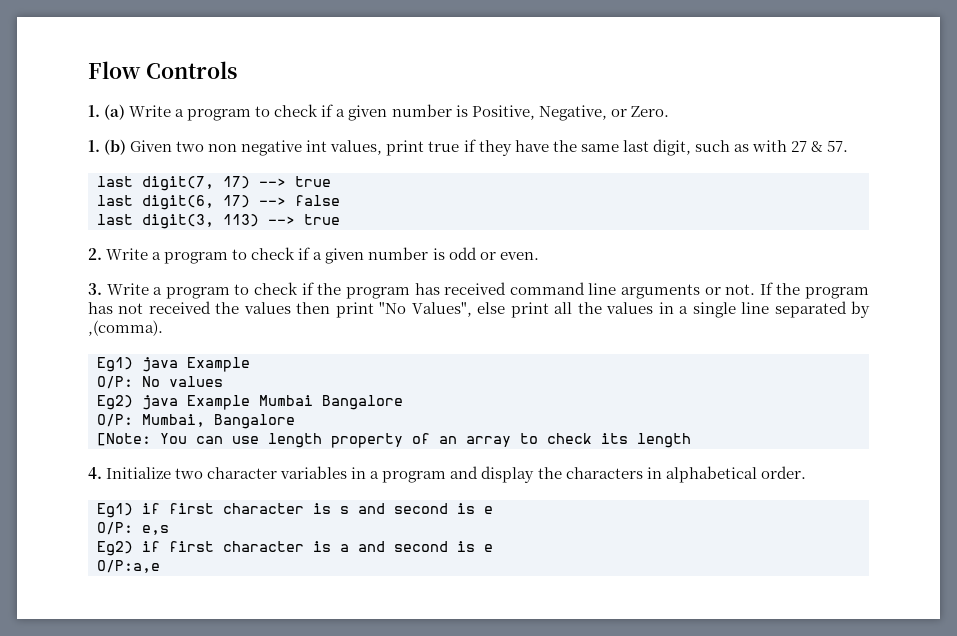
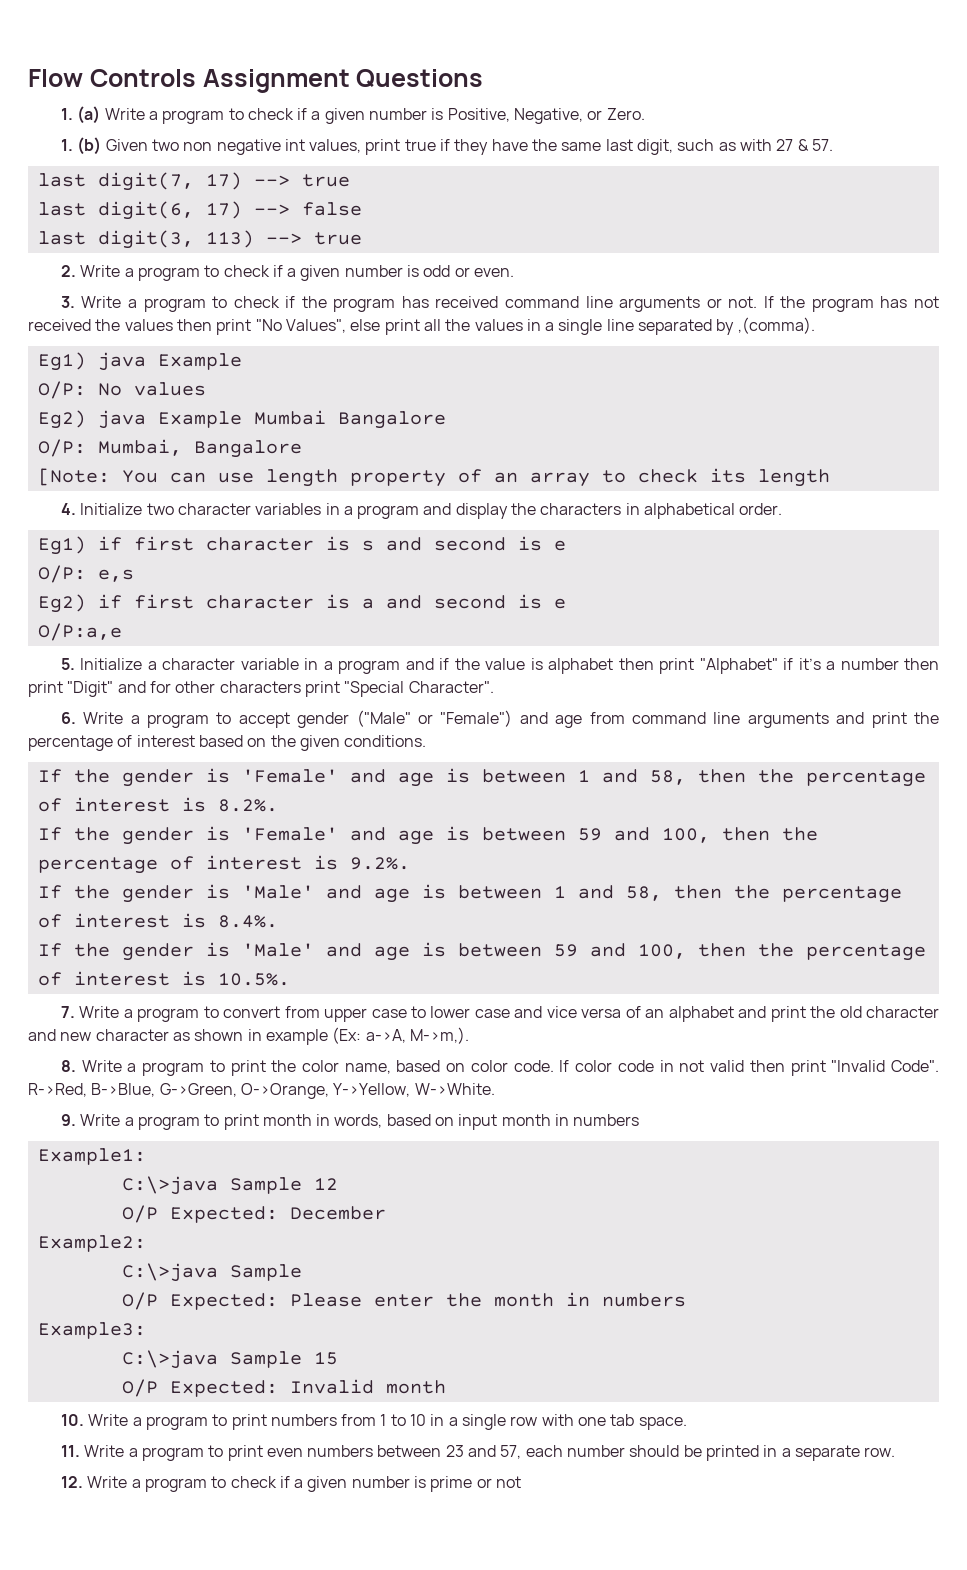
- Flow Controls
+ Flow Controls Assignment Questions
+ 5. Initialize a character variable in a program and if the value is alphabet then print "Alphabet" if it’s a number then print "Digit" and for other characters print "Special Character".
+ 6. Write a program to accept gender ("Male" or "Female") and age from command line arguments and print the percentage of interest based on the given conditions.
+ If the gender is 'Female' and age is between 1 and 58, then the percentage of interest is 8.2%.
+ If the gender is 'Female' and age is between 59 and 100, then the percentage of interest is 9.2%.
+ If the gender is 'Male' and age is between 1 and 58, then the percentage of interest is 8.4%.
+ If the gender is 'Male' and age is between 59 and 100, then the percentage of interest is 10.5%.
+ 7. Write a program to convert from upper case to lower case and vice versa of an alphabet and print the old character and new character as shown in example (Ex: a->A, M->m,).
+ 8. Write a program to print the color name, based on color code. If color code in not valid then print "Invalid Code". R->Red, B->Blue, G->Green, O->Orange, Y->Yellow, W->White.
+ 9. Write a program to print month in words, based on input month in numbers
+ Example1:
+ C:\>java Sample 12
+ O/P Expected: December
+ Example2:
+ C:\>java Sample
+ O/P Expected: Please enter the month in numbers
+ Example3:
+ C:\>java Sample 15
+ O/P Expected: Invalid month
+ 10. Write a program to print numbers from 1 to 10 in a single row with one tab space.
+ 11. Write a program to print even numbers between 23 and 57, each number should be printed in a separate row.
+ 12. Write a program to check if a given number is prime or not

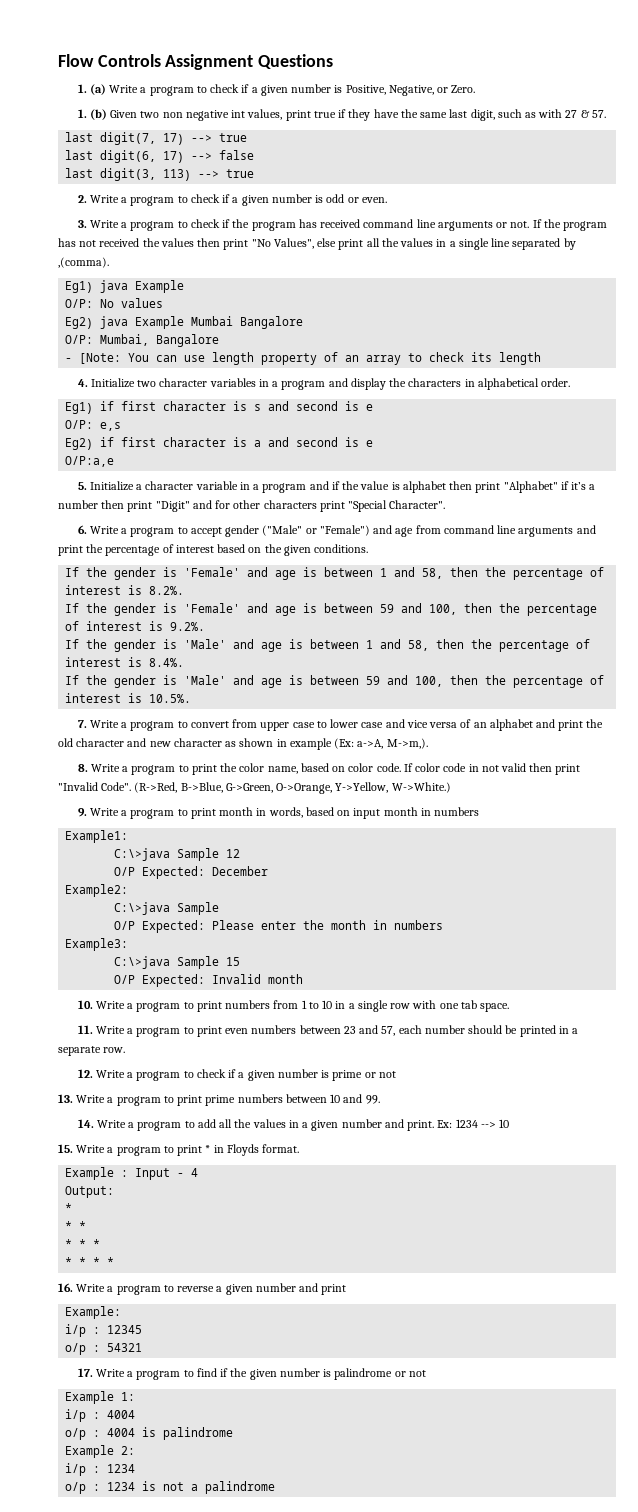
- [Note: You can use length property of an array to check its length
+ - [Note: You can use length property of an array to check its length
- R->Red, B->Blue, G->Green, O->Orange, Y->Yellow, W->White.
+ (R->Red, B->Blue, G->Green, O->Orange, Y->Yellow, W->White.)
+ 13. Write a program to print prime numbers between 10 and 99.
+ 14. Write a program to add all the values in a given number and print. Ex: 1234 --> 10
+ 15. Write a program to print * in Floyds format.
+ Example : Input - 4
+ Output:
+ *
+ * *
+ * * *
+ * * * *
+ 16. Write a program to reverse a given number and print
+ Example:
+ i/p : 12345
+ o/p : 54321
+ 17. Write a program to find if the given number is palindrome or not
+ Example 1:
+ i/p : 4004
+ o/p : 4004 is palindrome
+ Example 2:
+ i/p : 1234
+ o/p : 1234 is not a palindrome

